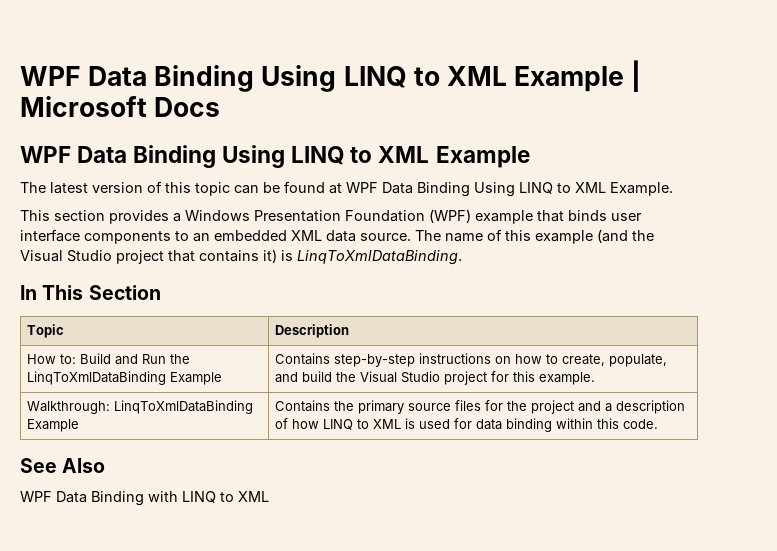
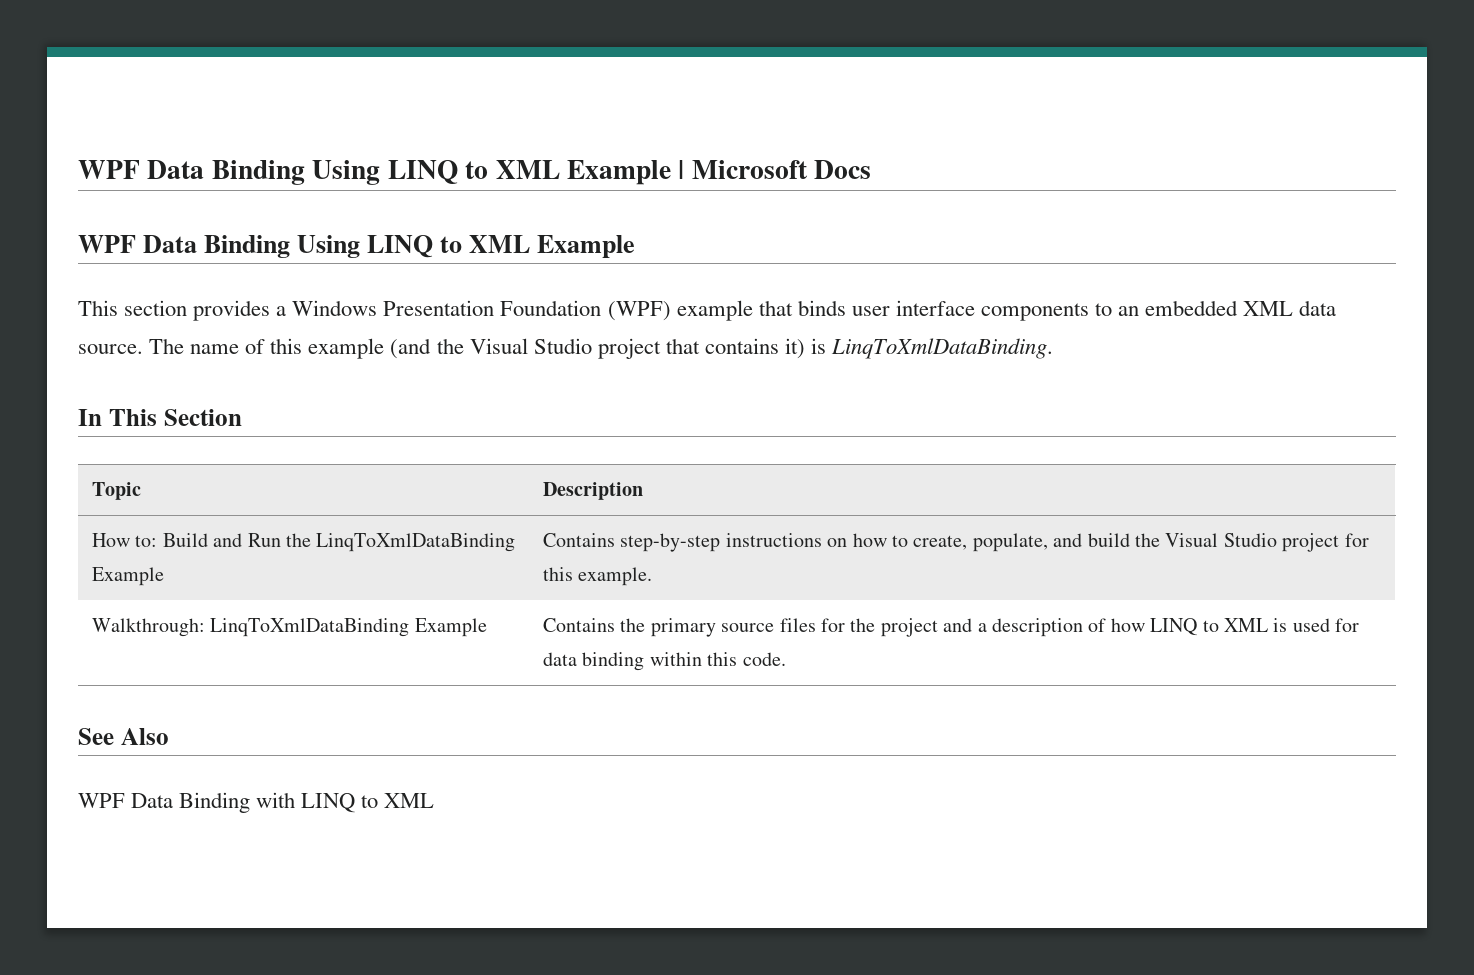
- The latest version of this topic can be found at WPF Data Binding Using LINQ to XML Example.

